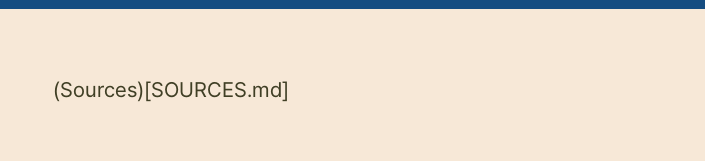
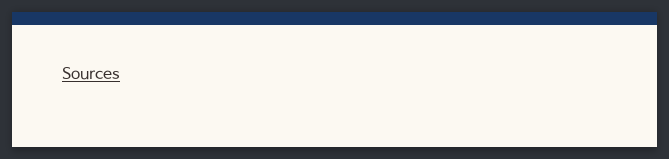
- (Sources)[SOURCES.md]
+ Sources

